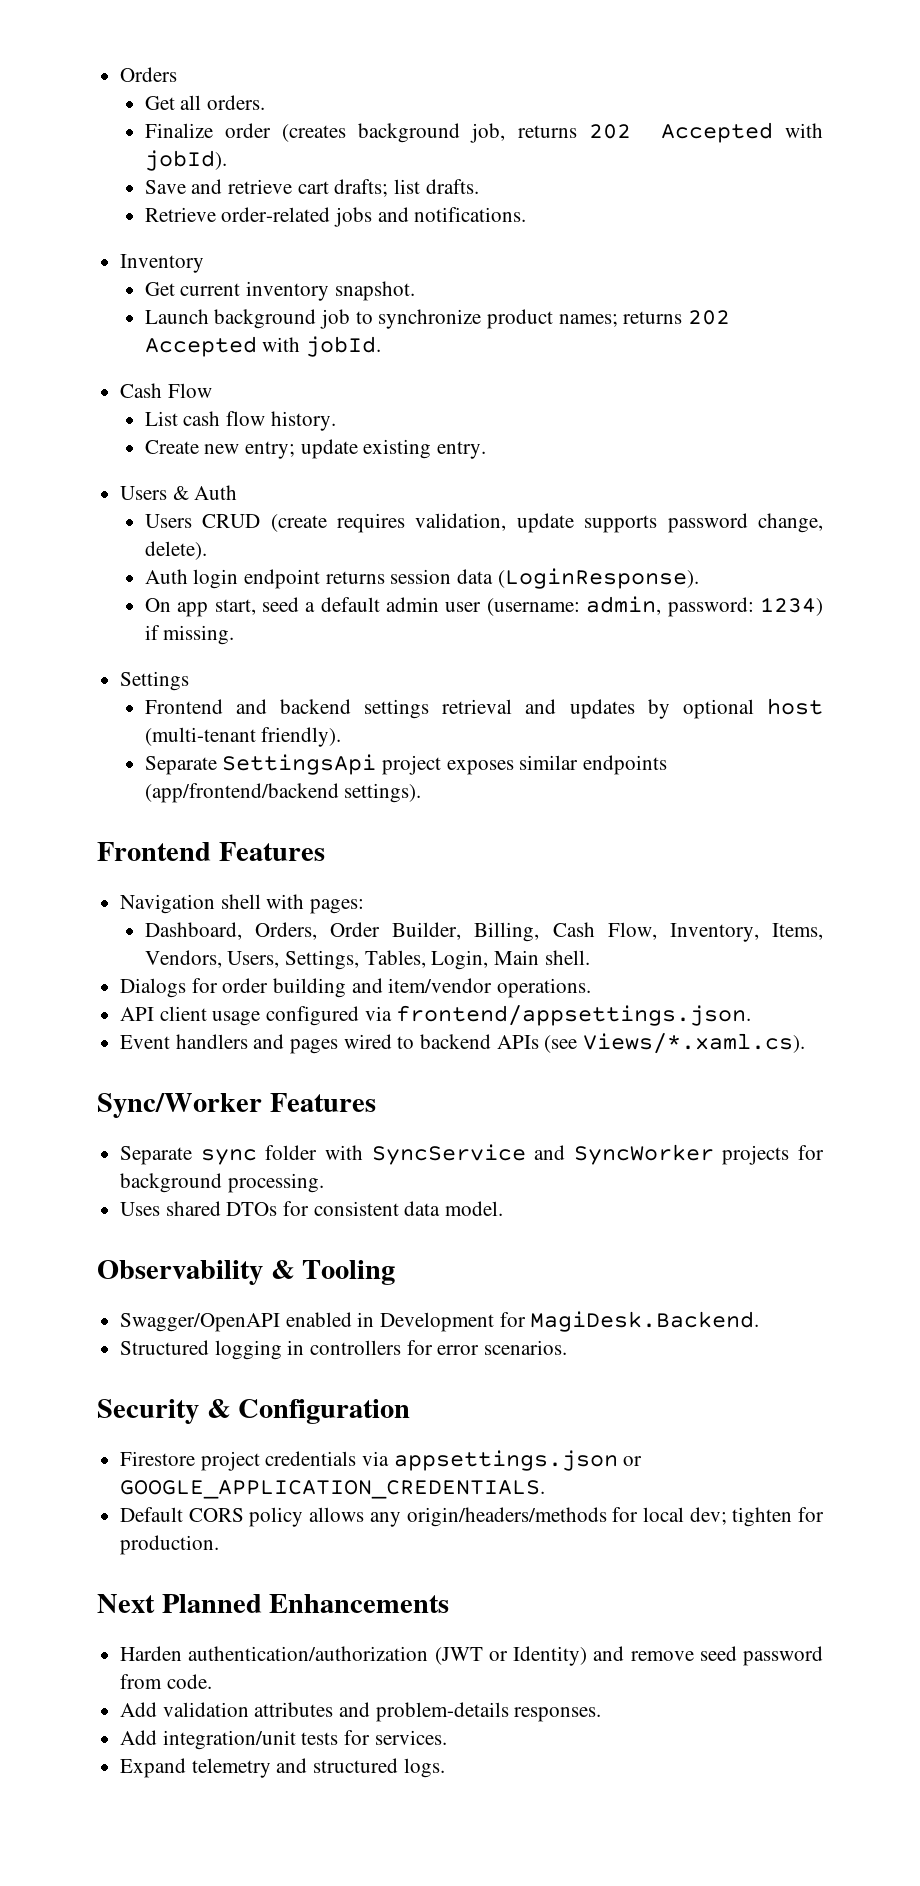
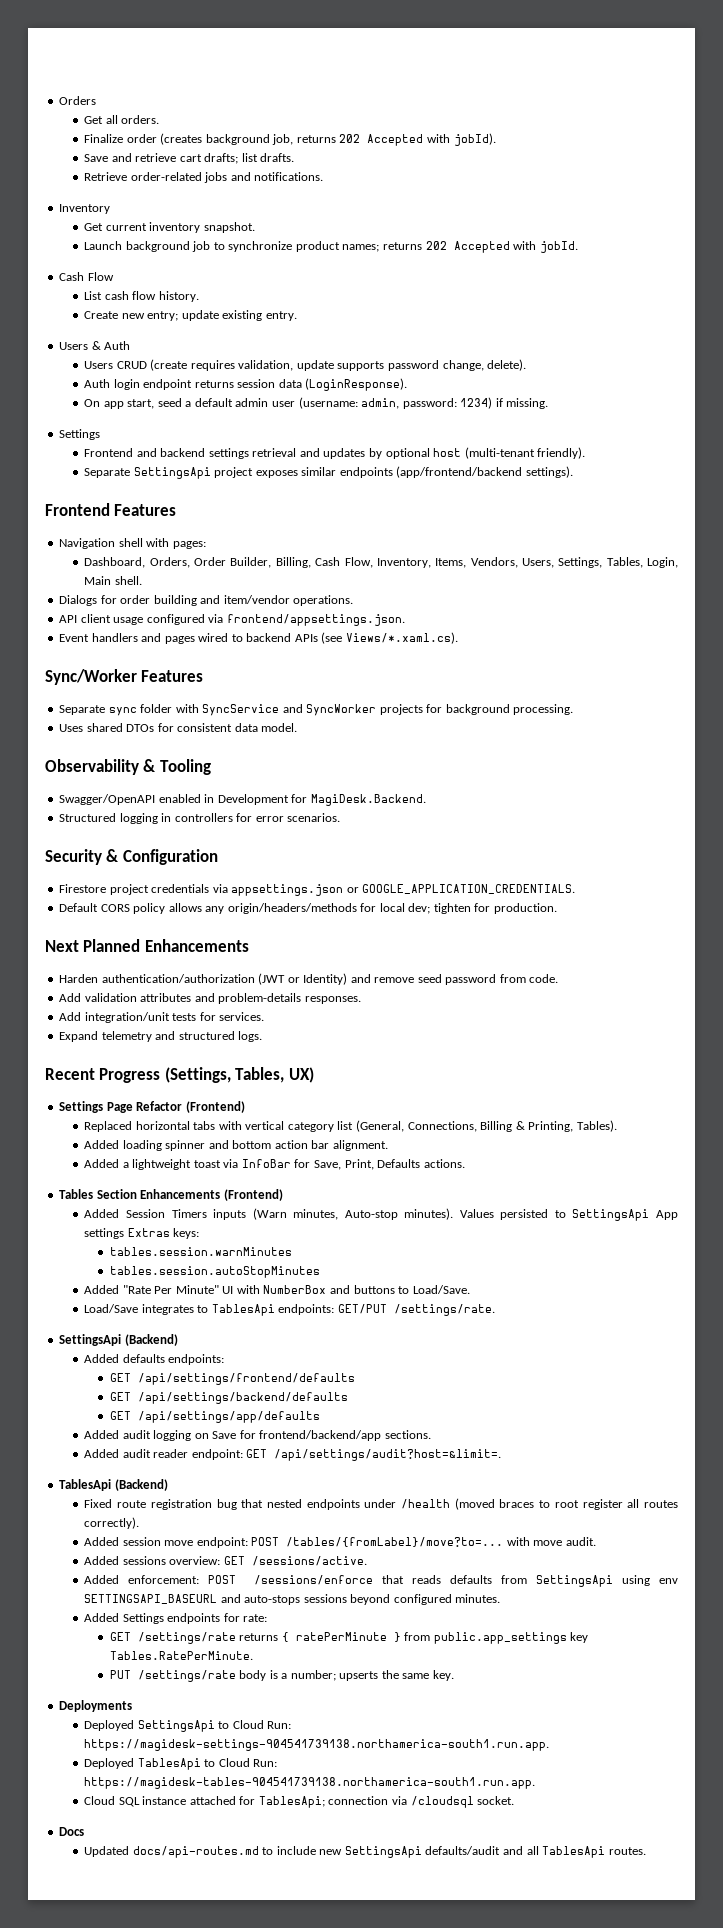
+ Recent Progress (Settings, Tables, UX)
+ Settings Page Refactor (Frontend)
+ Replaced horizontal tabs with vertical category list (General, Connections, Billing & Printing, Tables).
+ Added loading spinner and bottom action bar alignment.
+ Added a lightweight toast via InfoBar for Save, Print, Defaults actions.
+ Tables Section Enhancements (Frontend)
+ Added Session Timers inputs (Warn minutes, Auto-stop minutes). Values persisted to SettingsApi App settings Extras keys:
+ tables.session.warnMinutes
+ tables.session.autoStopMinutes
+ Added "Rate Per Minute" UI with NumberBox and buttons to Load/Save.
+ Load/Save integrates to TablesApi endpoints: GET/PUT /settings/rate.
+ SettingsApi (Backend)
+ Added defaults endpoints:
+ GET /api/settings/frontend/defaults
+ GET /api/settings/backend/defaults
+ GET /api/settings/app/defaults
+ Added audit logging on Save for frontend/backend/app sections.
+ Added audit reader endpoint: GET /api/settings/audit?host=&limit=.
+ TablesApi (Backend)
+ Fixed route registration bug that nested endpoints under /health (moved braces to root register all routes correctly).
+ Added session move endpoint: POST /tables/{fromLabel}/move?to=... with move audit.
+ Added sessions overview: GET /sessions/active.
+ Added enforcement: POST /sessions/enforce that reads defaults from SettingsApi using env SETTINGSAPI_BASEURL and auto-stops sessions beyond configured minutes.
+ Added Settings endpoints for rate:
+ GET /settings/rate returns { ratePerMinute } from public.app_settings key Tables.RatePerMinute.
+ PUT /settings/rate body is a number; upserts the same key.
+ Deployments
+ Deployed SettingsApi to Cloud Run: https://magidesk-settings-904541739138.northamerica-south1.run.app.
+ Deployed TablesApi to Cloud Run: https://magidesk-tables-904541739138.northamerica-south1.run.app.
+ Cloud SQL instance attached for TablesApi; connection via /cloudsql socket.
+ Docs
+ Updated docs/api-routes.md to include new SettingsApi defaults/audit and all TablesApi routes.

